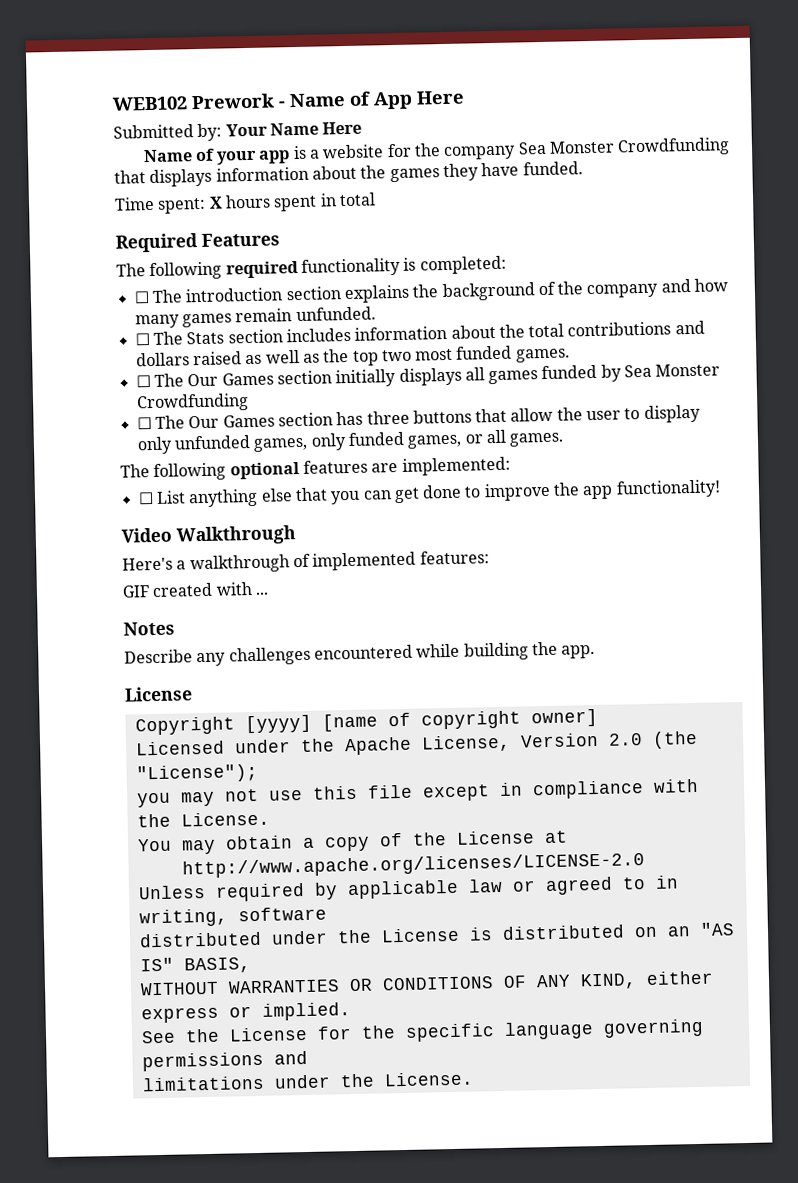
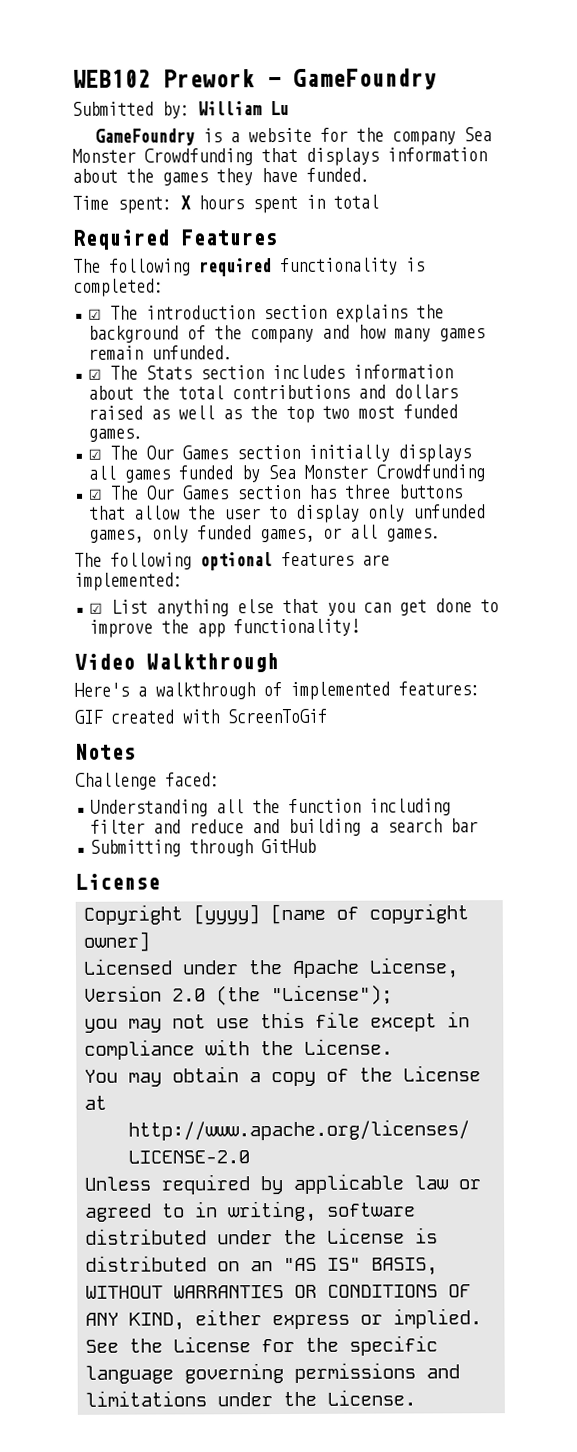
- WEB102 Prework - Name of App Here
- Submitted by: Your Name Here
- Name of your app is a website for the company Sea Monster Crowdfunding that displays information about the games they have funded.
+ WEB102 Prework - GameFoundry
+ Submitted by: William Lu
+ GameFoundry is a website for the company Sea Monster Crowdfunding that displays information about the games they have funded.
- ☐ The introduction section explains the background of the company and how many games remain unfunded.
+ ☑ The introduction section explains the background of the company and how many games remain unfunded.
- ☐ The Stats section includes information about the total contributions and dollars raised as well as the top two most funded games.
+ ☑ The Stats section includes information about the total contributions and dollars raised as well as the top two most funded games.
- ☐ The Our Games section initially displays all games funded by Sea Monster Crowdfunding
+ ☑ The Our Games section initially displays all games funded by Sea Monster Crowdfunding
- ☐ The Our Games section has three buttons that allow the user to display only unfunded games, only funded games, or all games.
+ ☑ The Our Games section has three buttons that allow the user to display only unfunded games, only funded games, or all games.
- ☐ List anything else that you can get done to improve the app functionality!
+ ☑ List anything else that you can get done to improve the app functionality!
- GIF created with ...
+ GIF created with ScreenToGif
- Describe any challenges encountered while building the app.
+ Challenge faced:
+ Understanding all the function including filter and reduce and building a search bar
+ Submitting through GitHub

